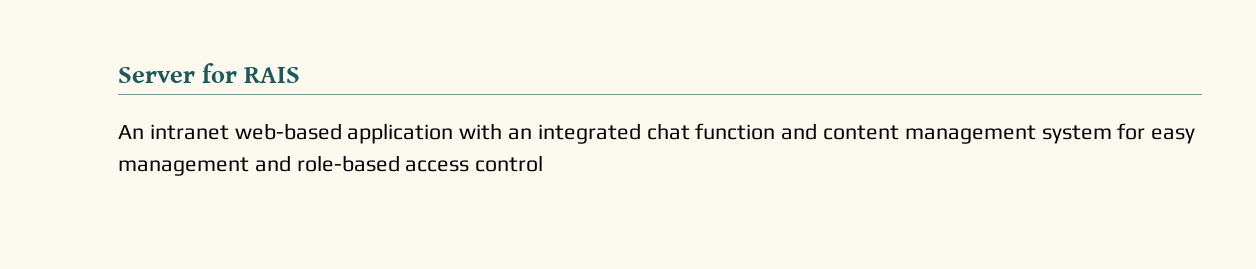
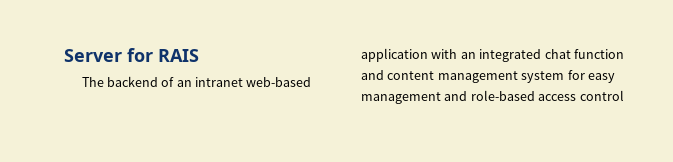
- An intranet web-based application with an integrated chat function and content management system for easy management and role-based access control
+ The backend of an intranet web-based application with an integrated chat function and content management system for easy management and role-based access control

